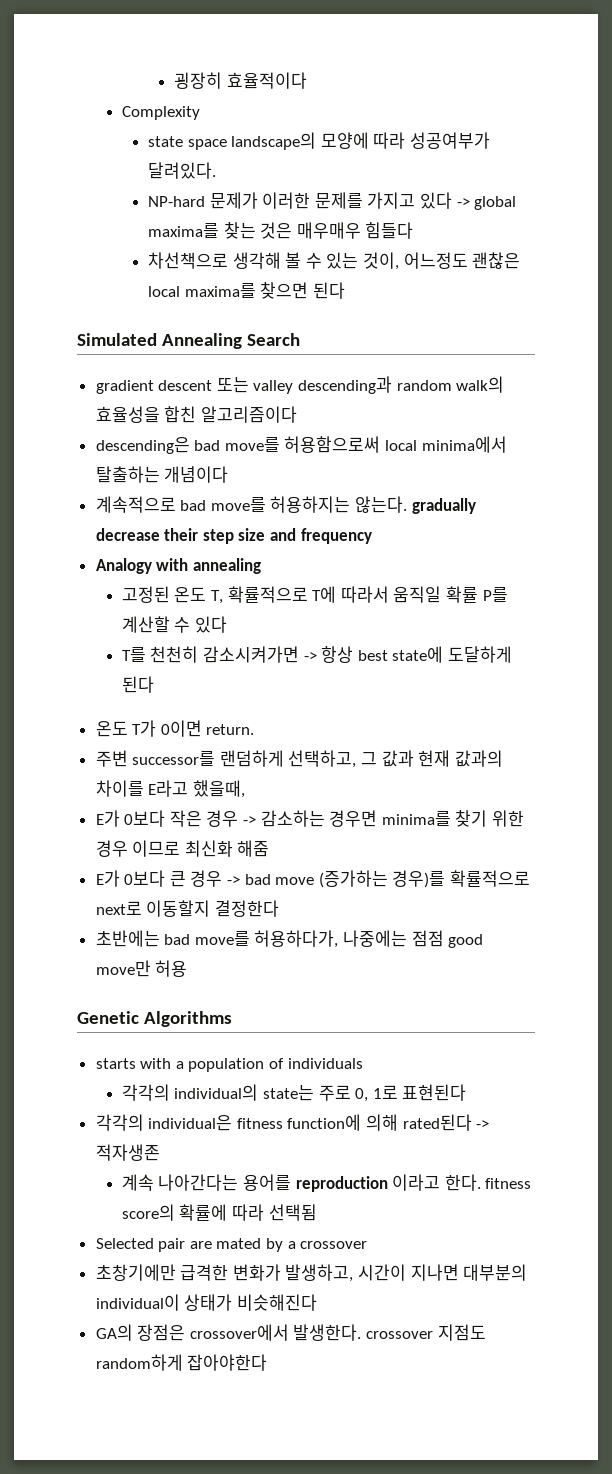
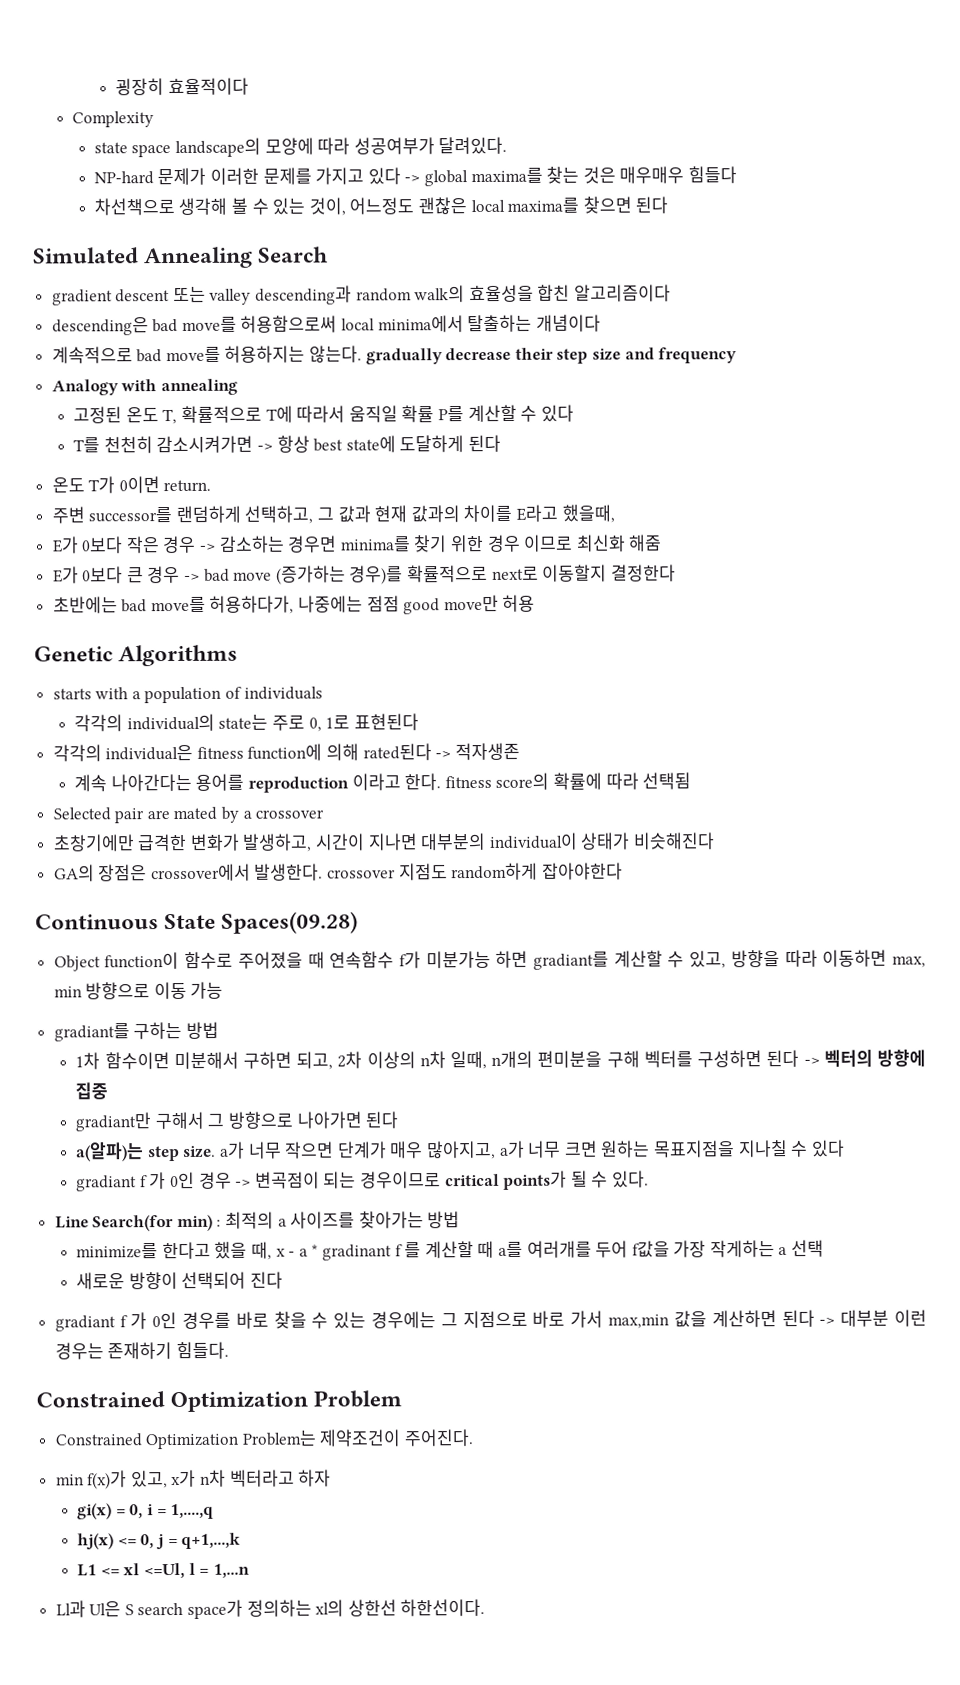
+ Continuous State Spaces(09.28)
+ Object function이 함수로 주어졌을 때 연속함수 f가 미분가능 하면 gradiant를 계산할 수 있고, 방향을 따라 이동하면 max, min 방향으로 이동 가능
+ gradiant를 구하는 방법
+ 1차 함수이면 미분해서 구하면 되고, 2차 이상의 n차 일때, n개의 편미분을 구해 벡터를 구성하면 된다 -> 벡터의 방향에 집중
+ gradiant만 구해서 그 방향으로 나아가면 된다
+ a(알파)는 step size. a가 너무 작으면 단계가 매우 많아지고, a가 너무 크면 원하는 목표지점을 지나칠 수 있다
+ gradiant f 가 0인 경우 -> 변곡점이 되는 경우이므로 critical points가 될 수 있다.
+ Line Search(for min) : 최적의 a 사이즈를 찾아가는 방법
+ minimize를 한다고 했을 때, x - a * gradinant f 를 계산할 때 a를 여러개를 두어 f값을 가장 작게하는 a 선택
+ 새로운 방향이 선택되어 진다
+ gradiant f 가 0인 경우를 바로 찾을 수 있는 경우에는 그 지점으로 바로 가서 max,min 값을 계산하면 된다 -> 대부분 이런 경우는 존재하기 힘들다.
+ Constrained Optimization Problem
+ Constrained Optimization Problem는 제약조건이 주어진다.
+ min f(x)가 있고, x가 n차 벡터라고 하자
+ gi(x) = 0, i = 1,....,q
+ hj(x) <= 0, j = q+1,...,k
+ L1 <= xl <=Ul, l = 1,...n
+ Ll과 Ul은 S search space가 정의하는 xl의 상한선 하한선이다.

